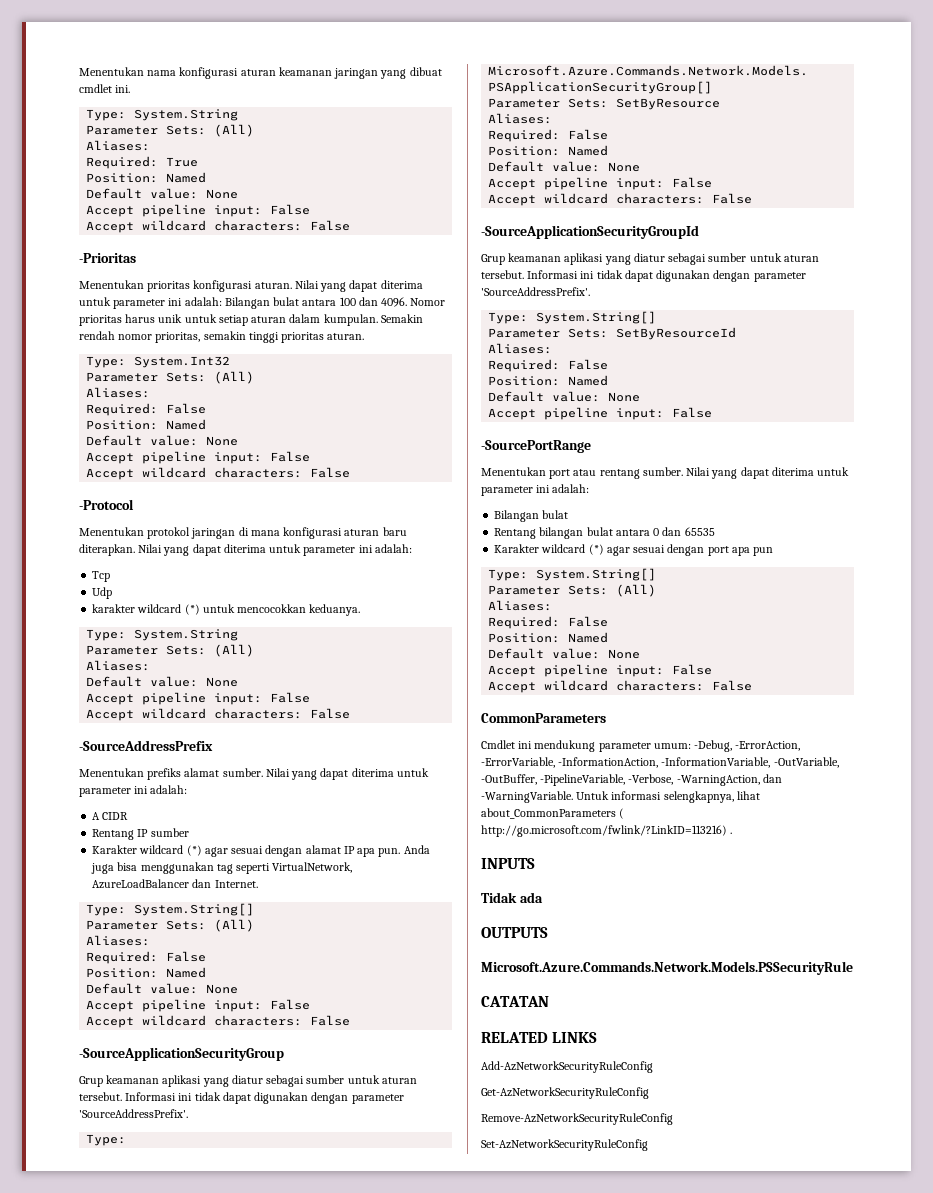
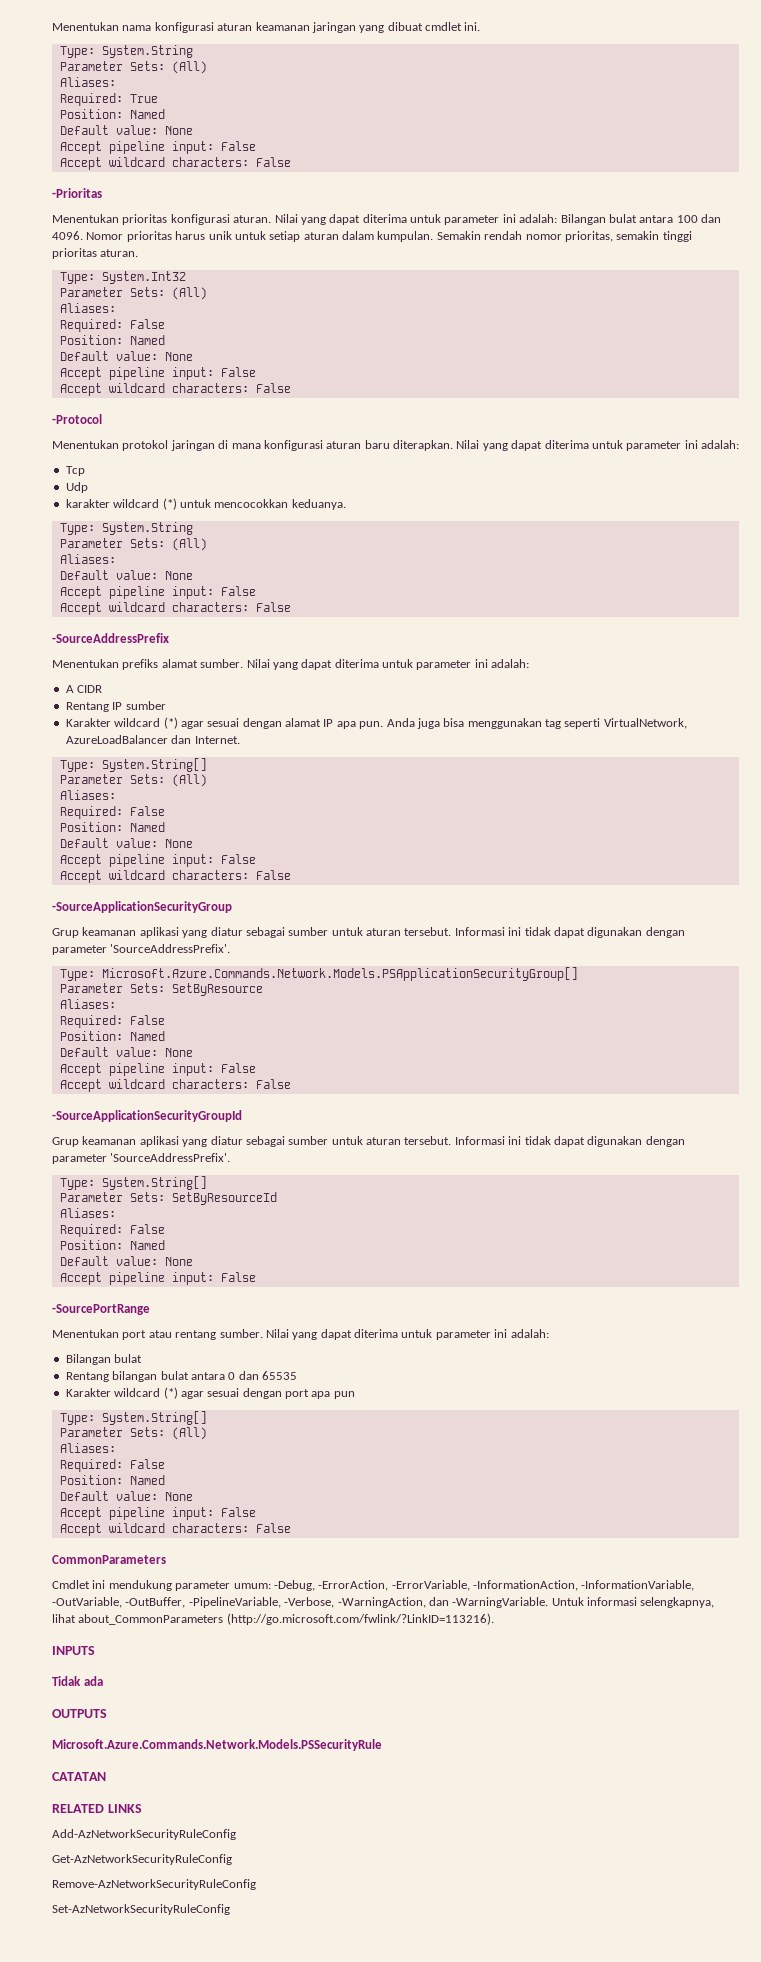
- Untuk informasi selengkapnya, lihat about_CommonParameters ( http://go.microsoft.com/fwlink/?LinkID=113216) .
+ Untuk informasi selengkapnya, lihat about_CommonParameters (http://go.microsoft.com/fwlink/?LinkID=113216).

